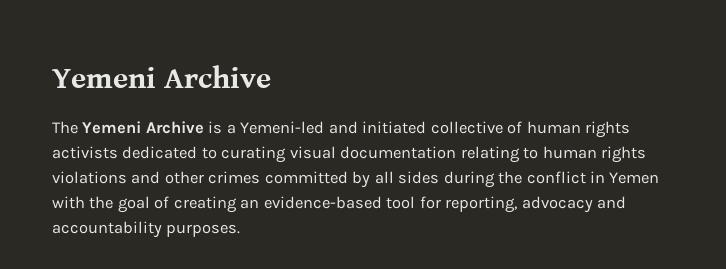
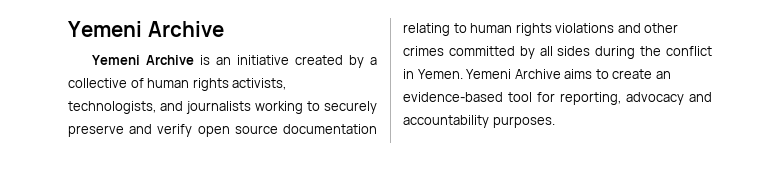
- The Yemeni Archive is a Yemeni-led and initiated collective of human rights activists dedicated to curating visual documentation relating to human rights violations and other crimes committed by all sides during the conflict in Yemen with the goal of creating an evidence-based tool for reporting, advocacy and accountability purposes.
+ Yemeni Archive is an initiative created by a collective of human rights activists, technologists, and journalists working to securely preserve and verify open source documentation relating to human rights violations and other crimes committed by all sides during the conflict in Yemen. Yemeni Archive aims to create an evidence-based tool for reporting, advocacy and accountability purposes.

